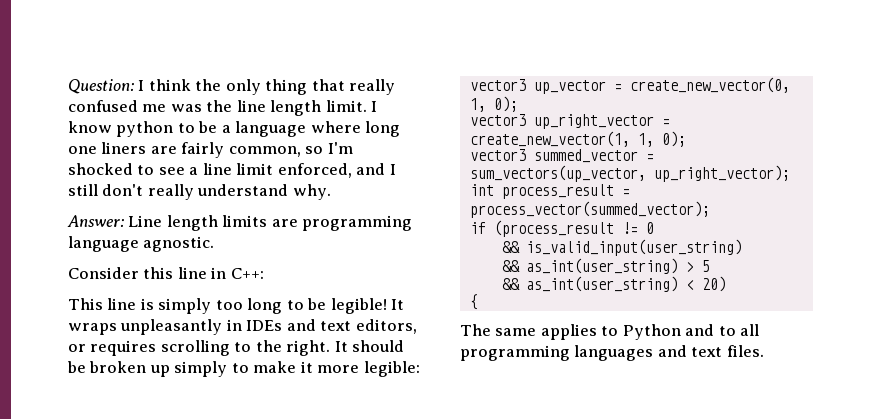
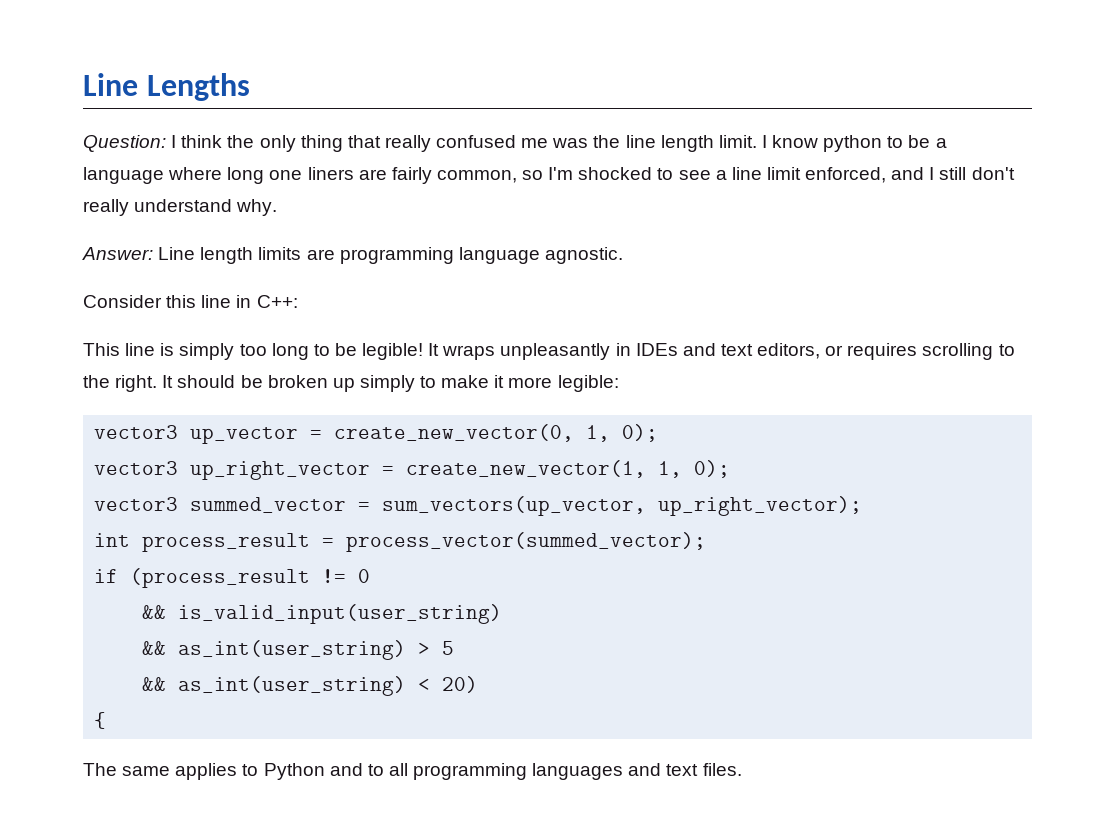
+ Line Lengths

